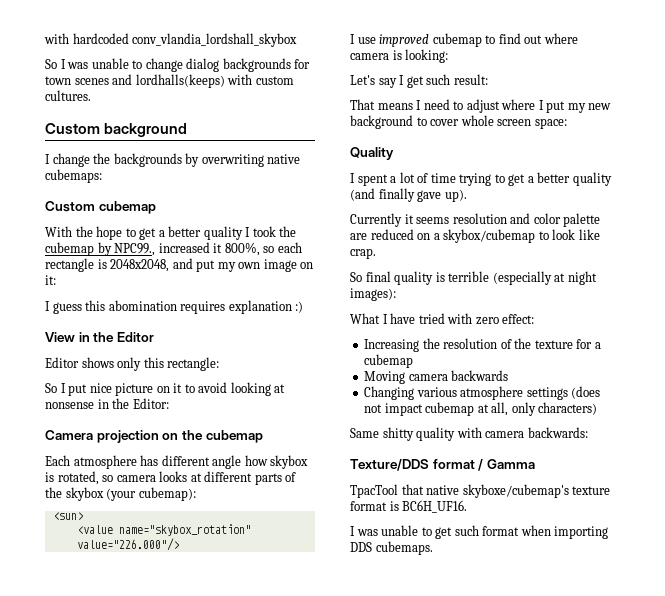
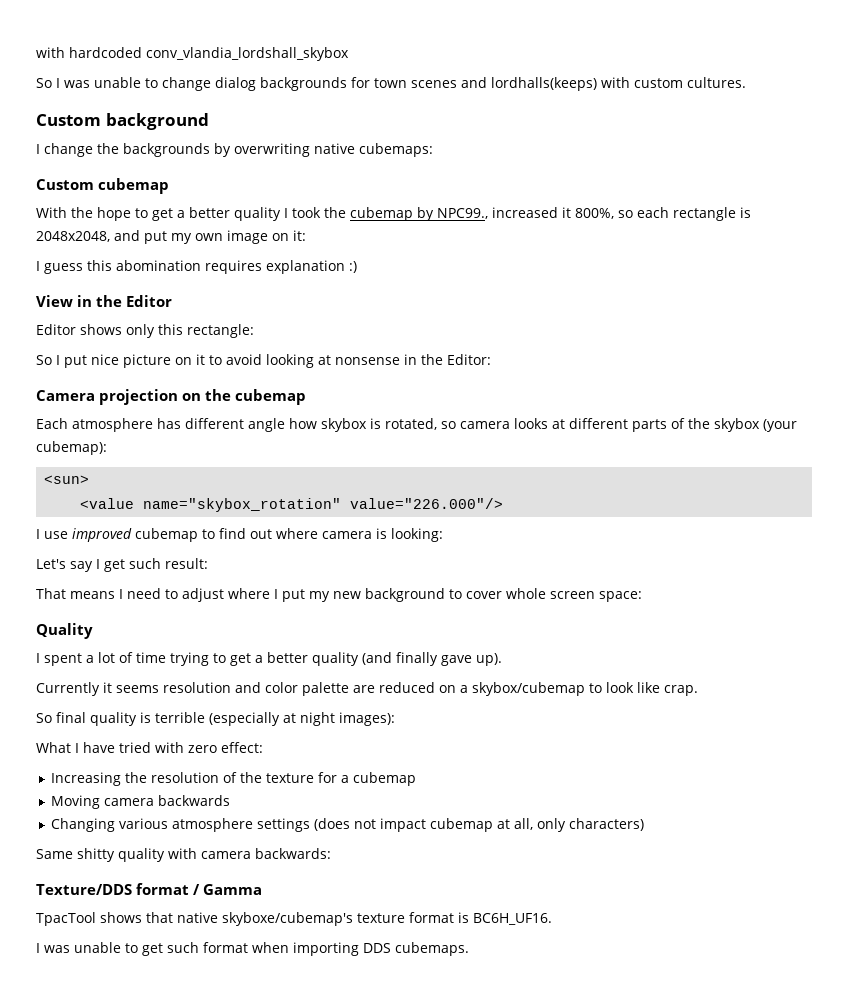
- TpacTool that native skyboxe/cubemap's texture format is BC6H_UF16.
+ TpacTool shows that native skyboxe/cubemap's texture format is BC6H_UF16.

